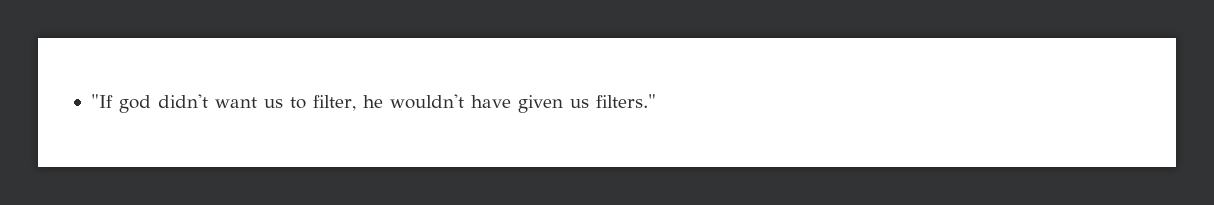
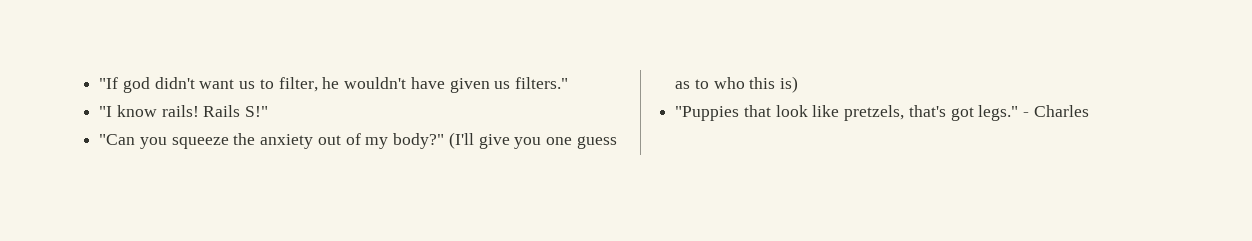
+ "I know rails! Rails S!"
+ "Can you squeeze the anxiety out of my body?" (I'll give you one guess as to who this is)
+ "Puppies that look like pretzels, that's got legs." - Charles

